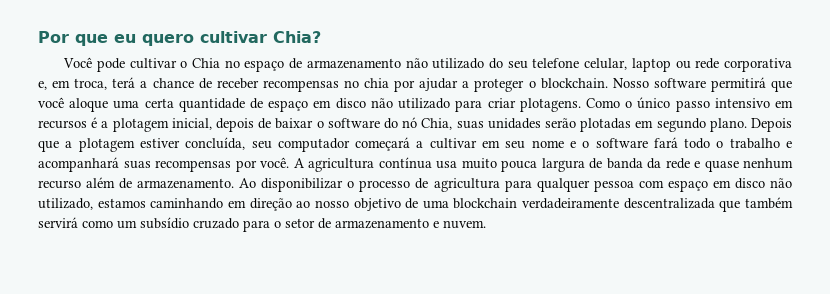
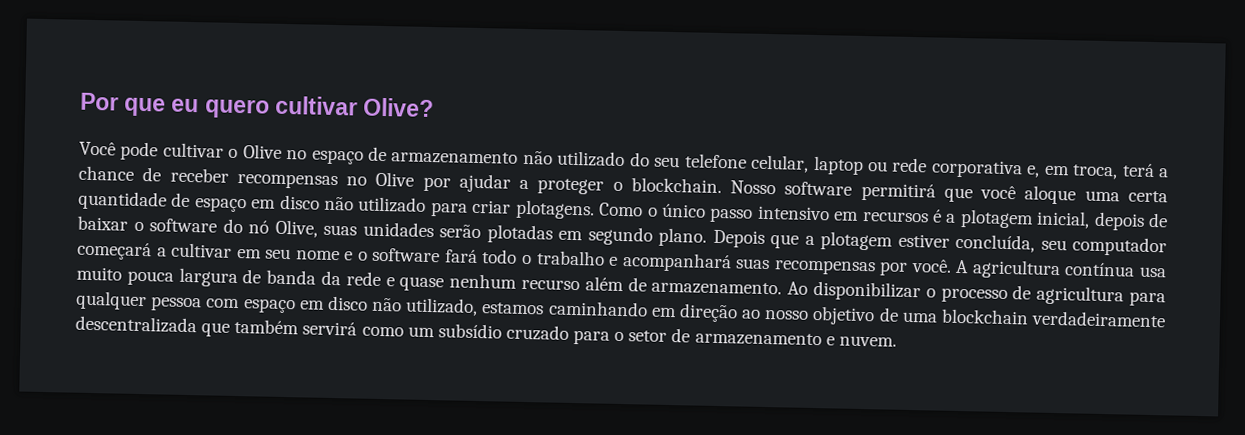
- Por que eu quero cultivar Chia?
+ Por que eu quero cultivar Olive?
- Você pode cultivar o Chia no espaço de armazenamento não utilizado do seu telefone celular, laptop ou rede corporativa e, em troca, terá a chance de receber recompensas no chia por ajudar a proteger o blockchain.
+ Você pode cultivar o Olive no espaço de armazenamento não utilizado do seu telefone celular, laptop ou rede corporativa e, em troca, terá a chance de receber recompensas no Olive por ajudar a proteger o blockchain.
- Como o único passo intensivo em recursos é a plotagem inicial, depois de baixar o software do nó Chia, suas unidades serão plotadas em segundo plano.
+ Como o único passo intensivo em recursos é a plotagem inicial, depois de baixar o software do nó Olive, suas unidades serão plotadas em segundo plano.

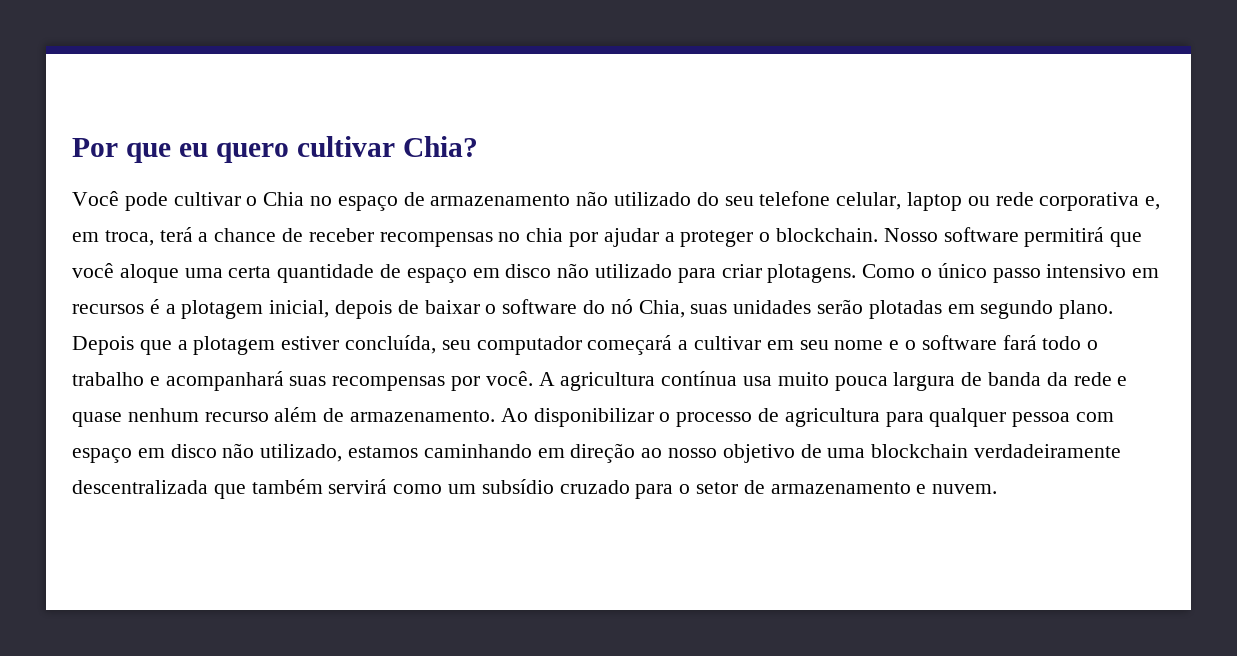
- Por que eu quero cultivar Olive?
+ Por que eu quero cultivar Chia?
- Você pode cultivar o Olive no espaço de armazenamento não utilizado do seu telefone celular, laptop ou rede corporativa e, em troca, terá a chance de receber recompensas no Olive por ajudar a proteger o blockchain.
+ Você pode cultivar o Chia no espaço de armazenamento não utilizado do seu telefone celular, laptop ou rede corporativa e, em troca, terá a chance de receber recompensas no chia por ajudar a proteger o blockchain.
- Como o único passo intensivo em recursos é a plotagem inicial, depois de baixar o software do nó Olive, suas unidades serão plotadas em segundo plano.
+ Como o único passo intensivo em recursos é a plotagem inicial, depois de baixar o software do nó Chia, suas unidades serão plotadas em segundo plano.

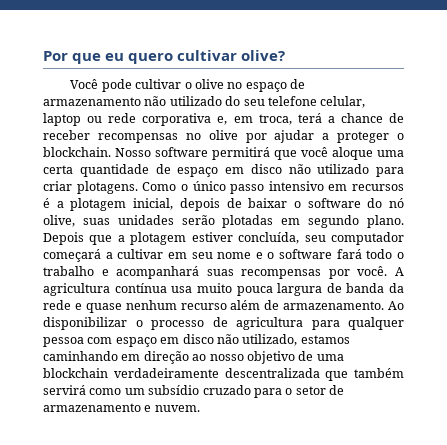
- Por que eu quero cultivar Chia?
+ Por que eu quero cultivar olive?
- Você pode cultivar o Chia no espaço de armazenamento não utilizado do seu telefone celular, laptop ou rede corporativa e, em troca, terá a chance de receber recompensas no chia por ajudar a proteger o blockchain.
+ Você pode cultivar o olive no espaço de armazenamento não utilizado do seu telefone celular, laptop ou rede corporativa e, em troca, terá a chance de receber recompensas no olive por ajudar a proteger o blockchain.
- Como o único passo intensivo em recursos é a plotagem inicial, depois de baixar o software do nó Chia, suas unidades serão plotadas em segundo plano.
+ Como o único passo intensivo em recursos é a plotagem inicial, depois de baixar o software do nó olive, suas unidades serão plotadas em segundo plano.

